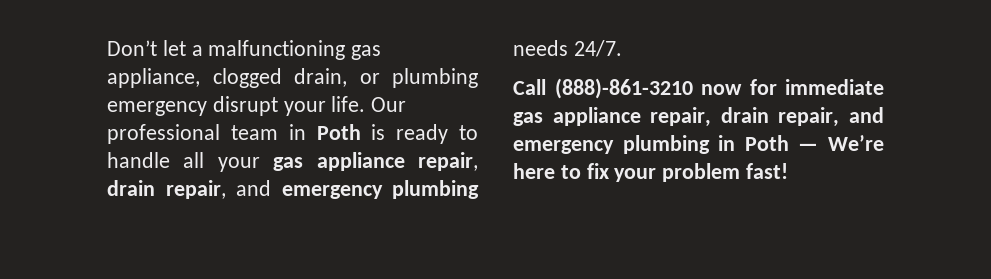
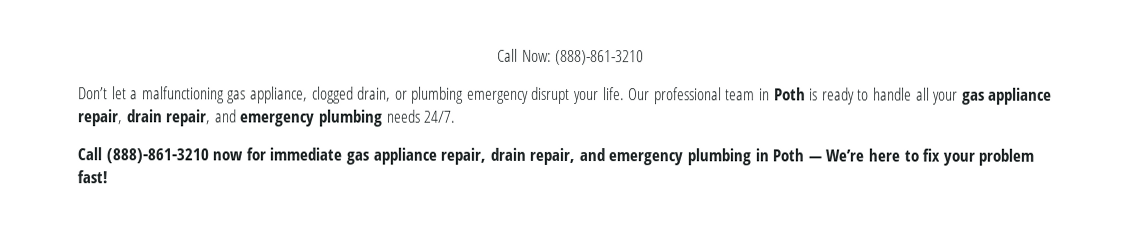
+ Call Now: (888)-861-3210

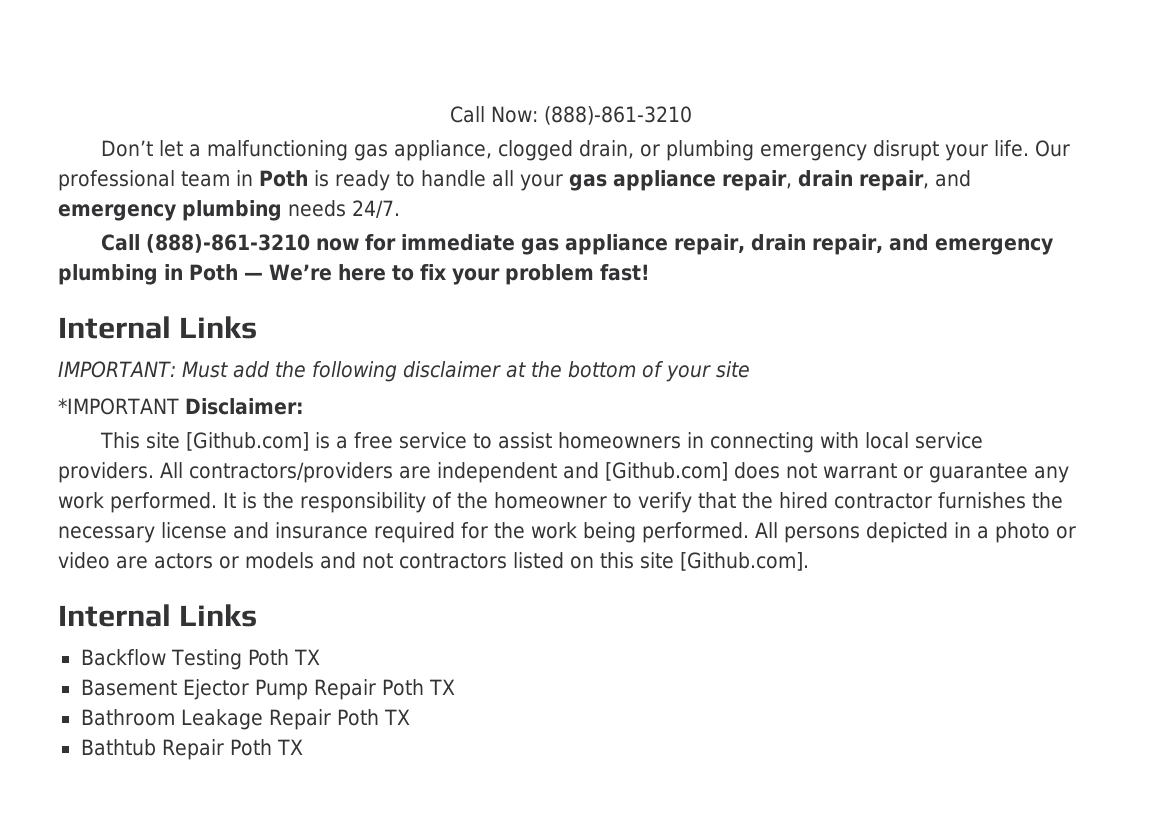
  Call (888)-861-3210 now for immediate gas appliance repair, drain repair, and emergency plumbing in Poth — We’re here to fix your problem fast!
+ Internal Links
+ IMPORTANT: Must add the following disclaimer at the bottom of your site
+ *IMPORTANT Disclaimer:
+ This site [Github.com] is a free service to assist homeowners in connecting with local service providers. All contractors/providers are independent and [Github.com] does not warrant or guarantee any work performed. It is the responsibility of the homeowner to verify that the hired contractor furnishes the necessary license and insurance required for the work being performed. All persons depicted in a photo or video are actors or models and not contractors listed on this site [Github.com].
+ Internal Links
+ Backflow Testing Poth TX
+ Basement Ejector Pump Repair Poth TX
+ Bathroom Leakage Repair Poth TX
+ Bathtub Repair Poth TX

